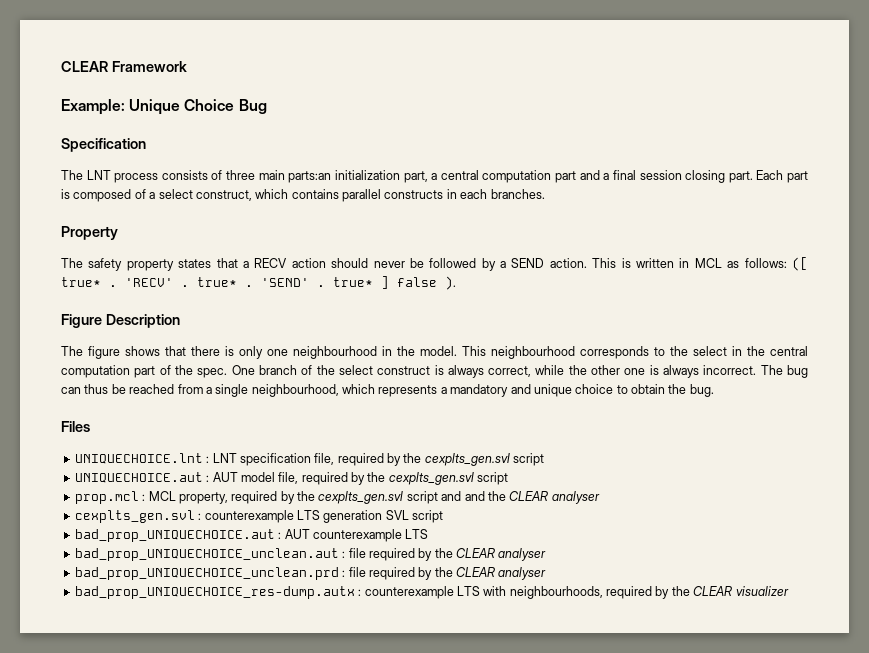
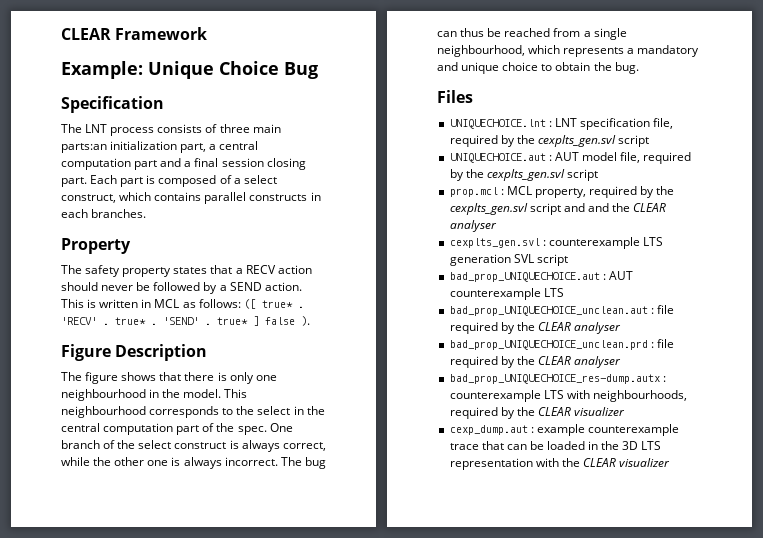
+ cexp_dump.aut : example counterexample trace that can be loaded in the 3D LTS representation with the CLEAR visualizer

